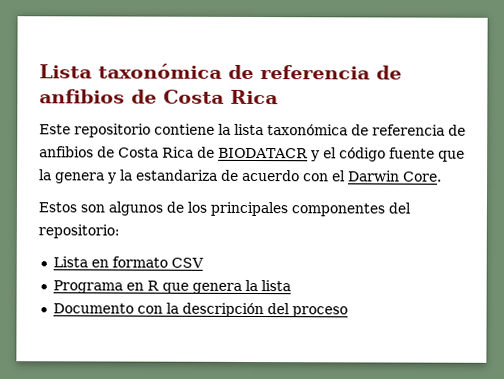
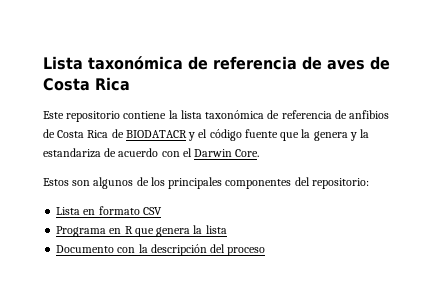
- Lista taxonómica de referencia de anfibios de Costa Rica
+ Lista taxonómica de referencia de aves de Costa Rica

